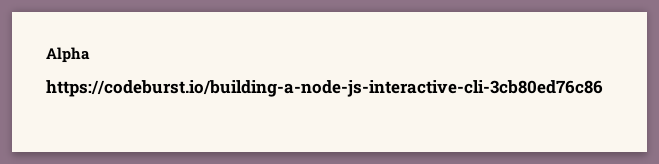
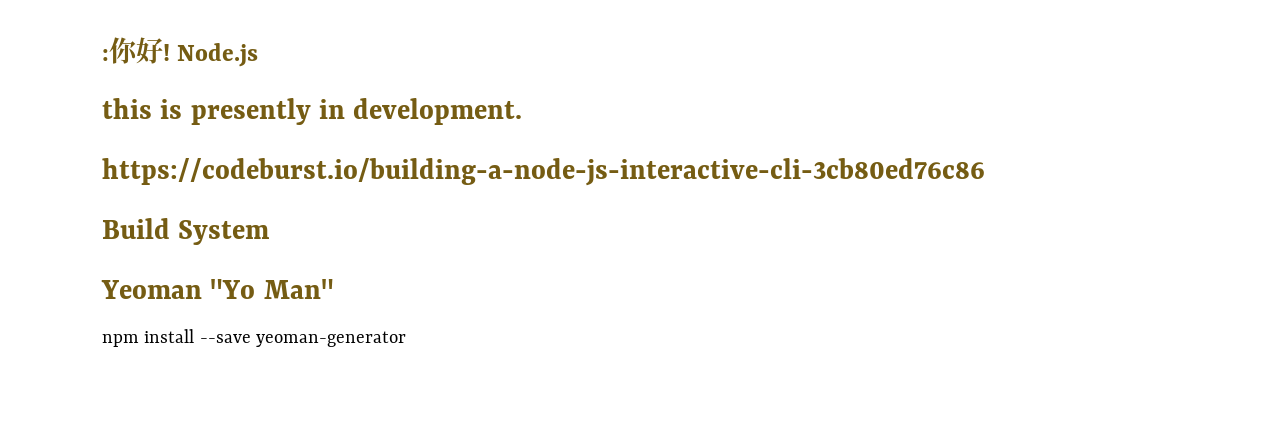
- Alpha
+ :你好! Node.js
+ this is presently in development.
  https://codeburst.io/building-a-node-js-interactive-cli-3cb80ed76c86
+ Build System
+ Yeoman "Yo Man"
+ npm install --save yeoman-generator

